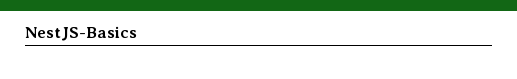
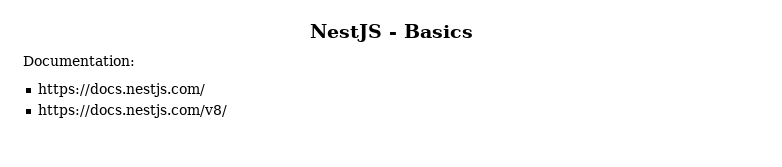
- NestJS-Basics
+ NestJS - Basics
+ Documentation:
+ https://docs.nestjs.com/
+ https://docs.nestjs.com/v8/

